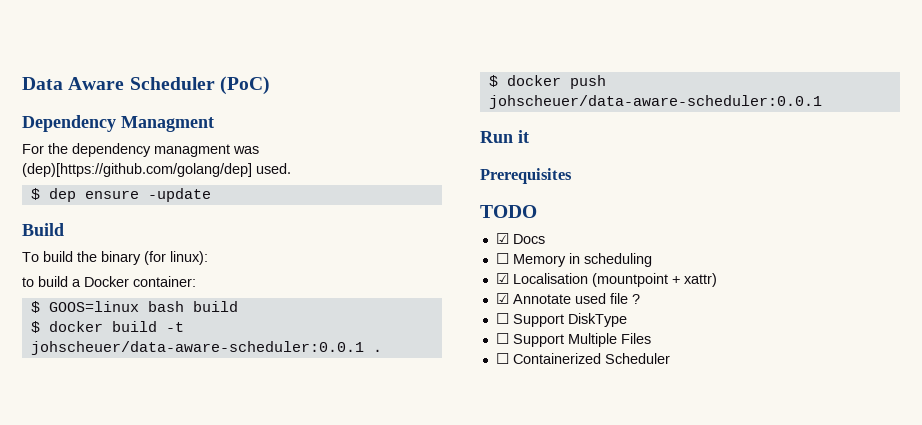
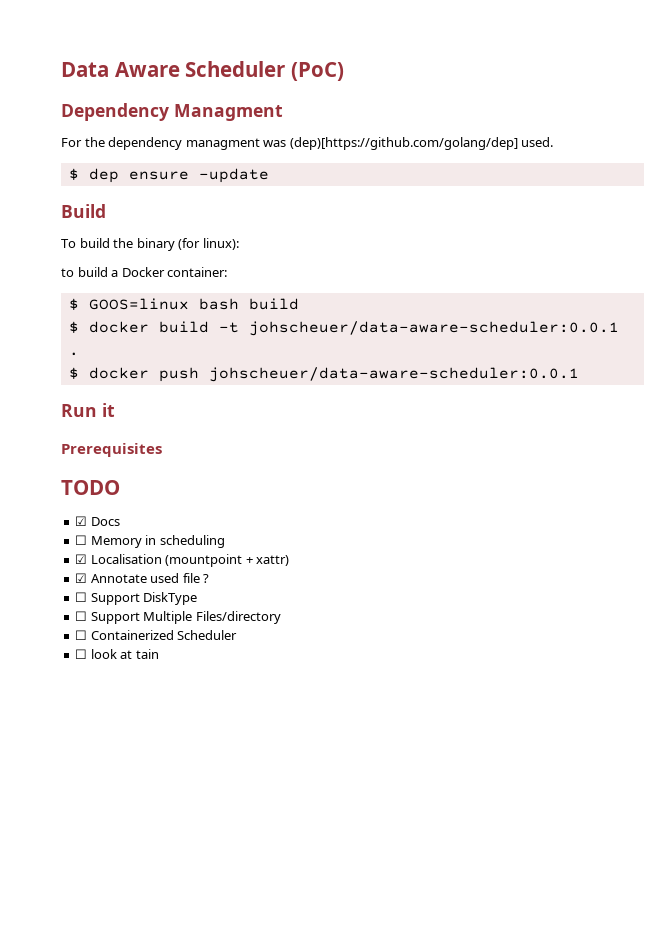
- ☐ Support Multiple Files
+ ☐ Support Multiple Files/directory
+ ☐ look at tain

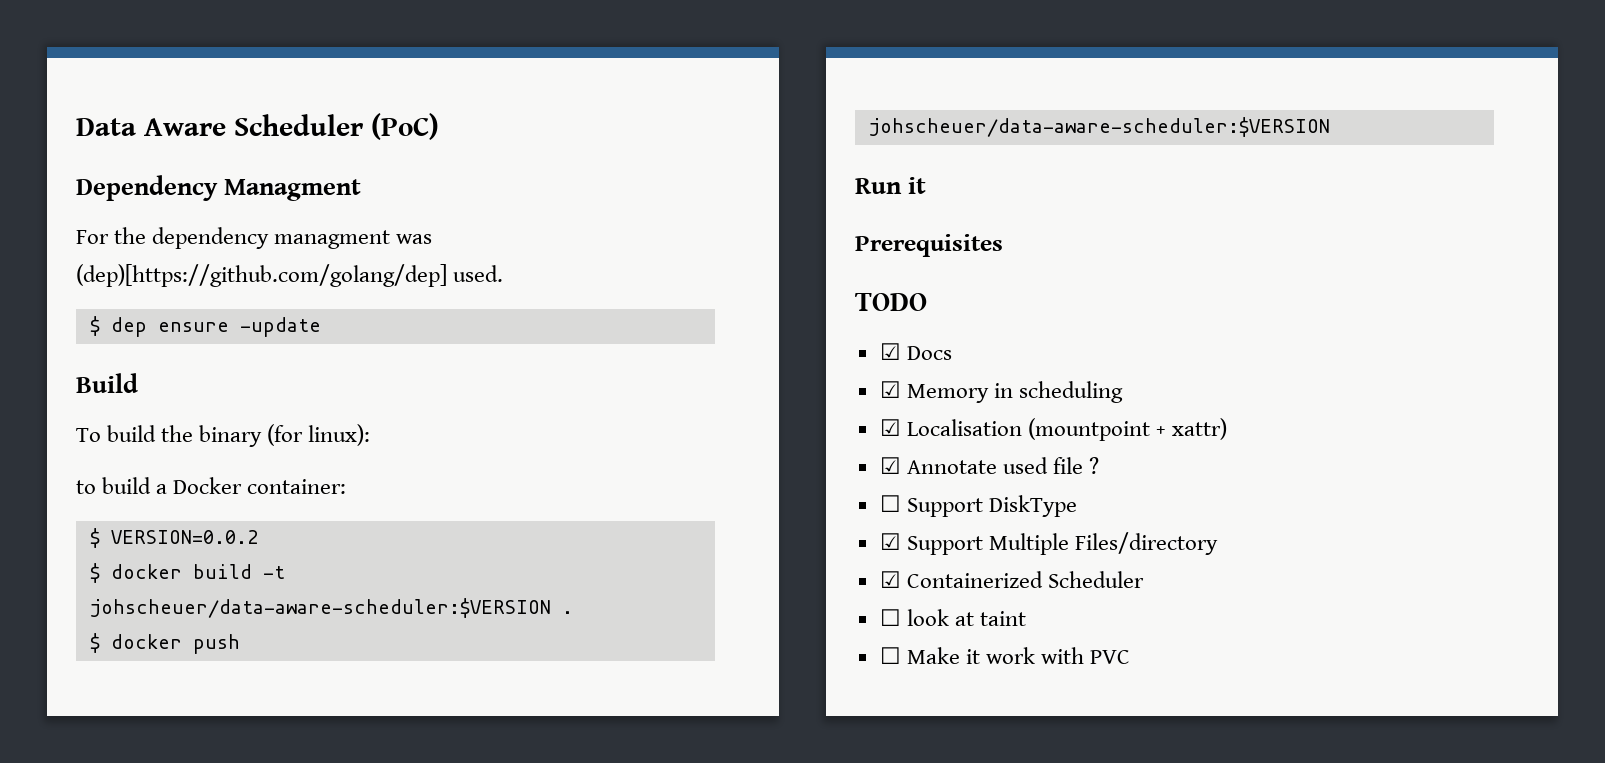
- $ GOOS=linux bash build
+ $ VERSION=0.0.2
- $ docker build -t johscheuer/data-aware-scheduler:0.0.1 .
+ $ docker build -t johscheuer/data-aware-scheduler:$VERSION .
- $ docker push johscheuer/data-aware-scheduler:0.0.1
+ $ docker push johscheuer/data-aware-scheduler:$VERSION
- ☐ Memory in scheduling
+ ☑ Memory in scheduling
- ☐ Support Multiple Files/directory
+ ☑ Support Multiple Files/directory
- ☐ Containerized Scheduler
+ ☑ Containerized Scheduler
- ☐ look at tain
+ ☐ look at taint
+ ☐ Make it work with PVC

